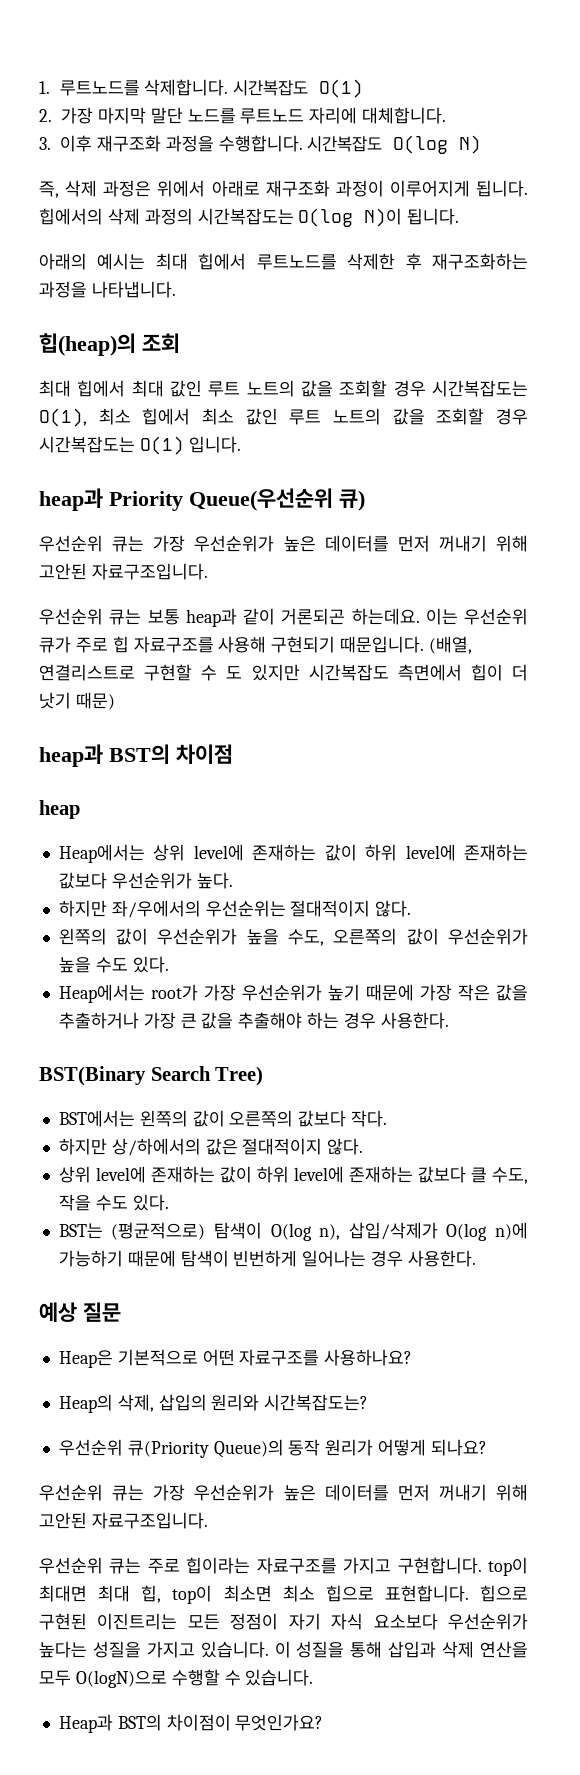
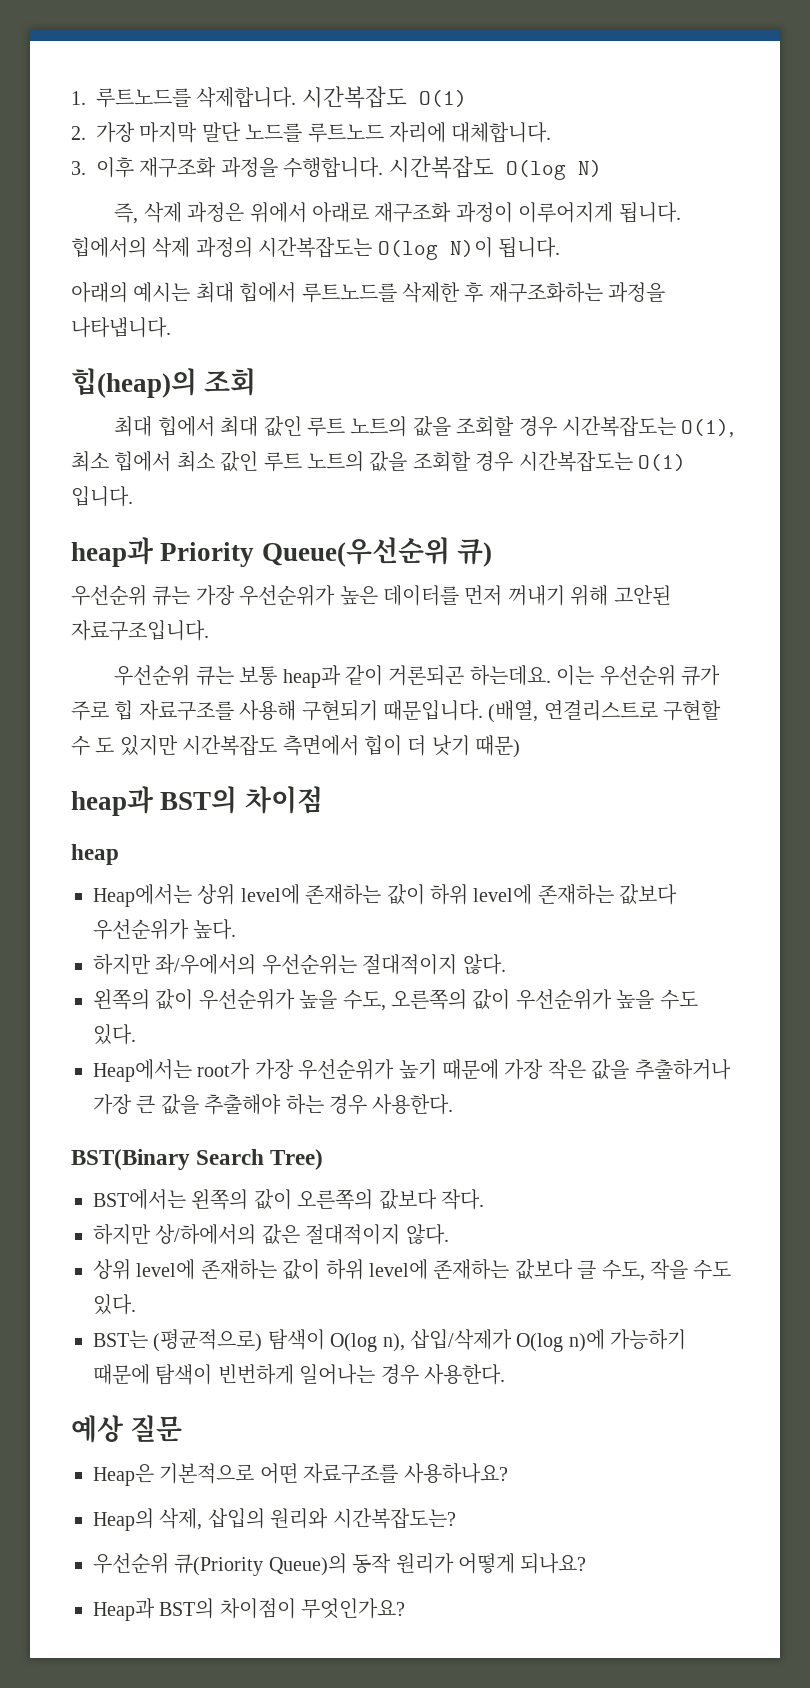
  우선순위 큐(Priority Queue)의 동작 원리가 어떻게 되나요?
- 우선순위 큐는 가장 우선순위가 높은 데이터를 먼저 꺼내기 위해 고안된 자료구조입니다.
- 우선순위 큐는 주로 힙이라는 자료구조를 가지고 구현합니다. top이 최대면 최대 힙, top이 최소면 최소 힙으로 표현합니다. 힙으로 구현된 이진트리는 모든 정점이 자기 자식 요소보다 우선순위가 높다는 성질을 가지고 있습니다. 이 성질을 통해 삽입과 삭제 연산을 모두 O(logN)으로 수행할 수 있습니다.

